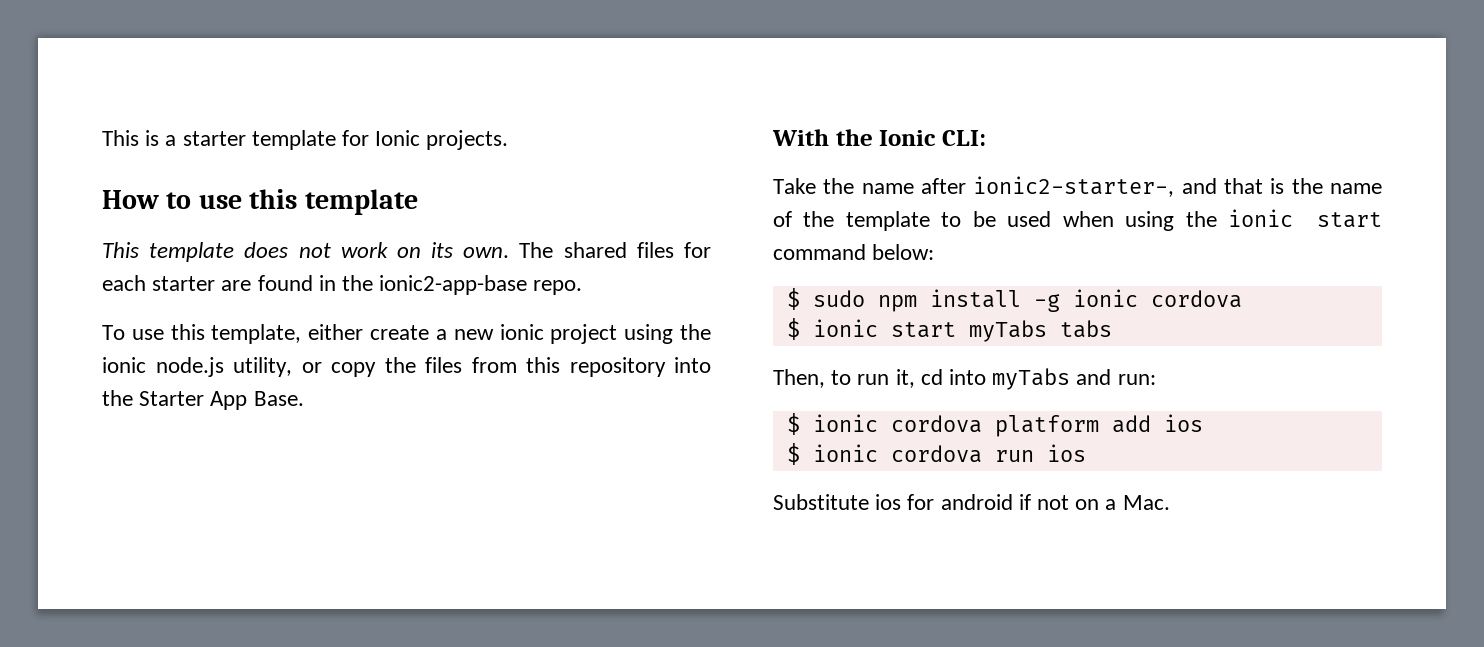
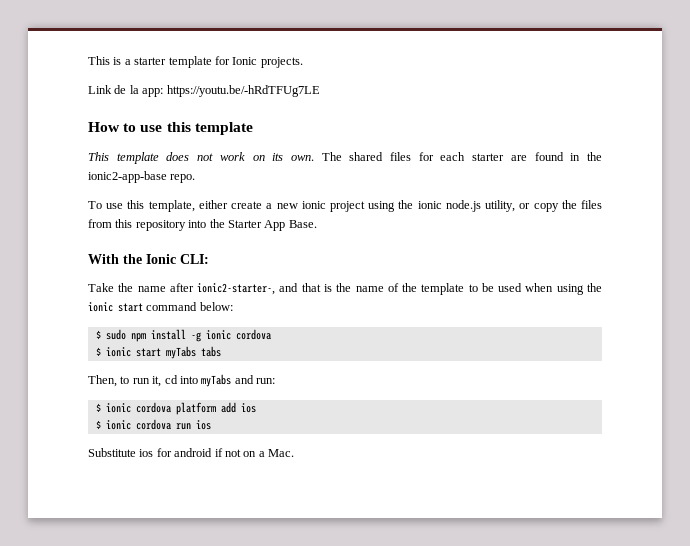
+ Link de la app: https://youtu.be/-hRdTFUg7LE

